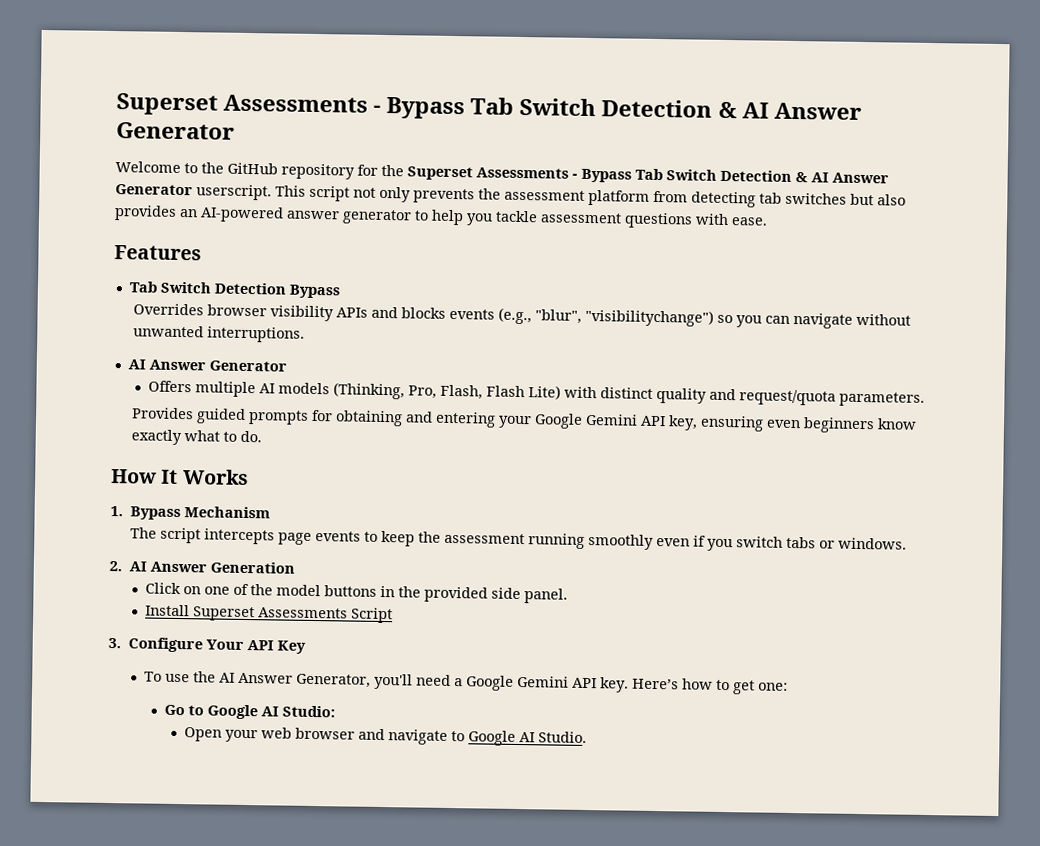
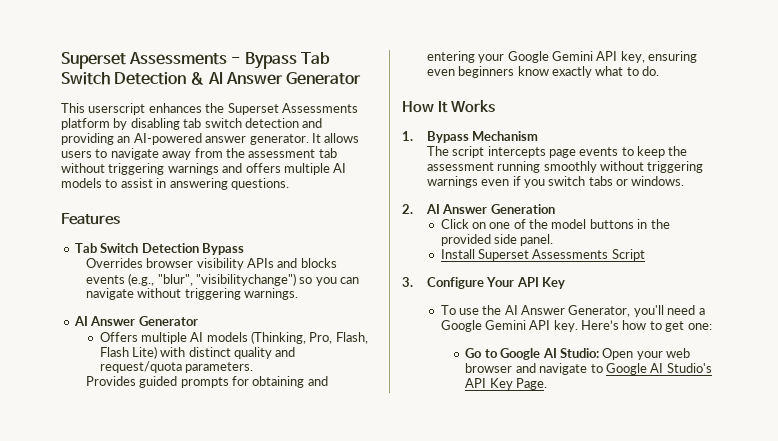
- Welcome to the GitHub repository for the Superset Assessments - Bypass Tab Switch Detection & AI Answer Generator userscript. This script not only prevents the assessment platform from detecting tab switches but also provides an AI-powered answer generator to help you tackle assessment questions with ease.
+ This userscript enhances the Superset Assessments platform by disabling tab switch detection and providing an AI-powered answer generator. It allows users to navigate away from the assessment tab without triggering warnings and offers multiple AI models to assist in answering questions.
- Overrides browser visibility APIs and blocks events (e.g., "blur", "visibilitychange") so you can navigate without unwanted interruptions.
+ Overrides browser visibility APIs and blocks events (e.g., "blur", "visibilitychange") so you can navigate without triggering warnings.
- The script intercepts page events to keep the assessment running smoothly even if you switch tabs or windows.
+ The script intercepts page events to keep the assessment running smoothly without triggering warnings even if you switch tabs or windows.
- Go to Google AI Studio:
- Open your web browser and navigate to Google AI Studio.
+ Go to Google AI Studio: Open your web browser and navigate to Google AI Studio's API Key Page.

